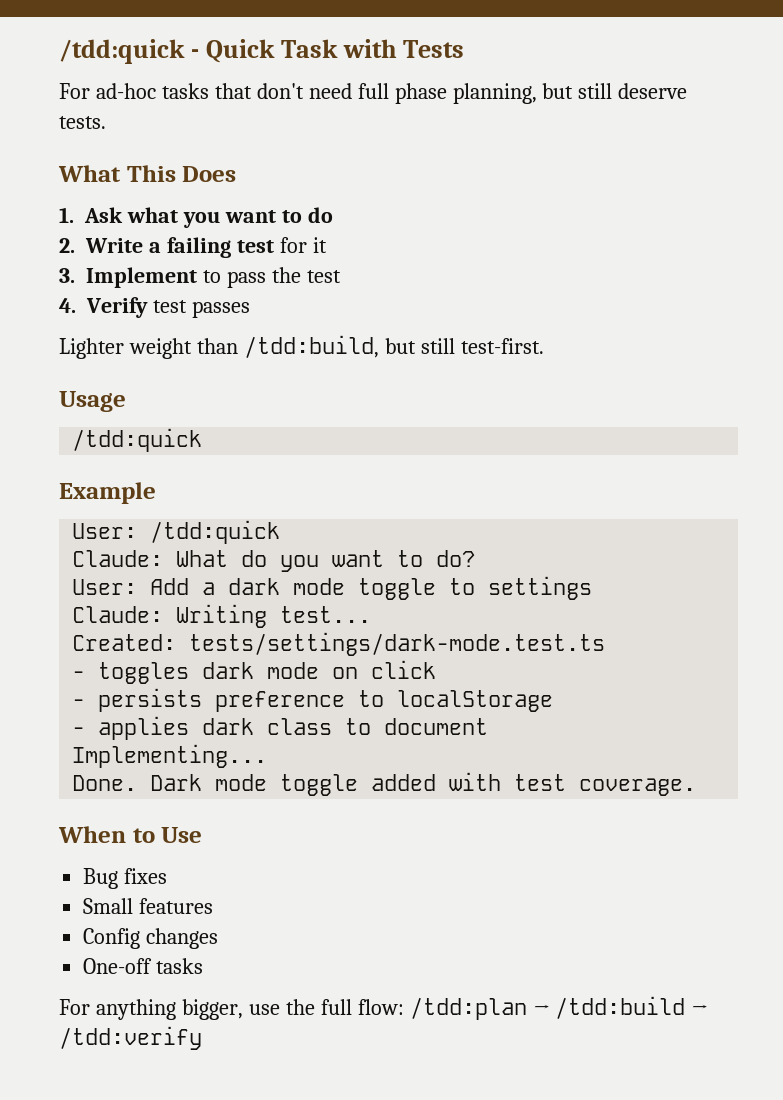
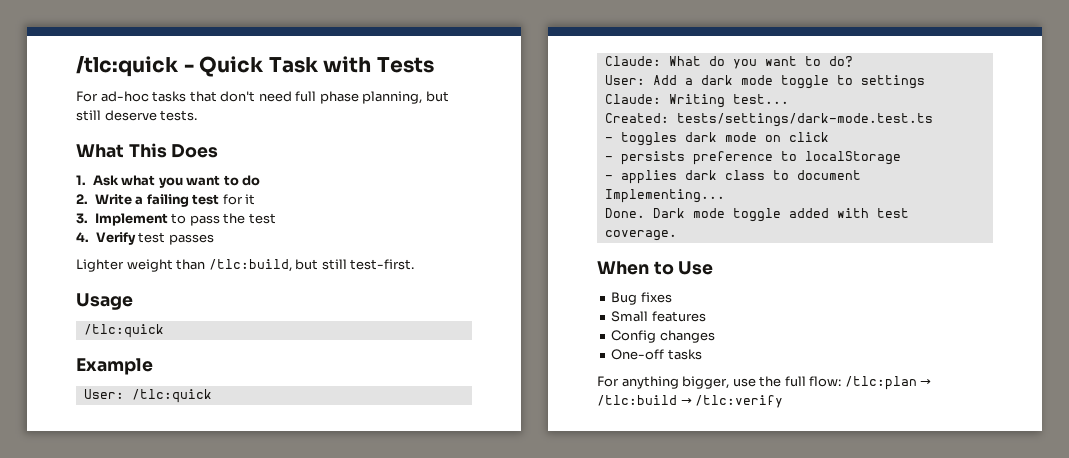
- /tdd:quick - Quick Task with Tests
+ /tlc:quick - Quick Task with Tests
- Lighter weight than /tdd:build, but still test-first.
+ Lighter weight than /tlc:build, but still test-first.
  Usage
- /tdd:quick
+ /tlc:quick
- User: /tdd:quick
+ User: /tlc:quick
- For anything bigger, use the full flow: /tdd:plan → /tdd:build → /tdd:verify
+ For anything bigger, use the full flow: /tlc:plan → /tlc:build → /tlc:verify

